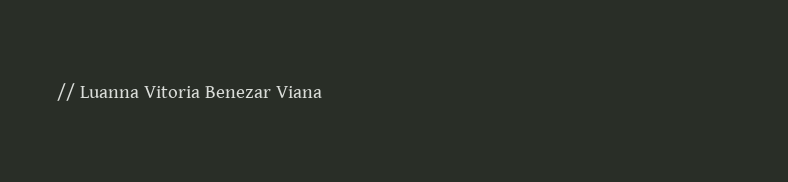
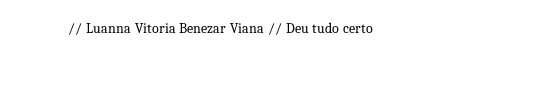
- // Luanna Vitoria Benezar Viana
+ // Luanna Vitoria Benezar Viana // Deu tudo certo

